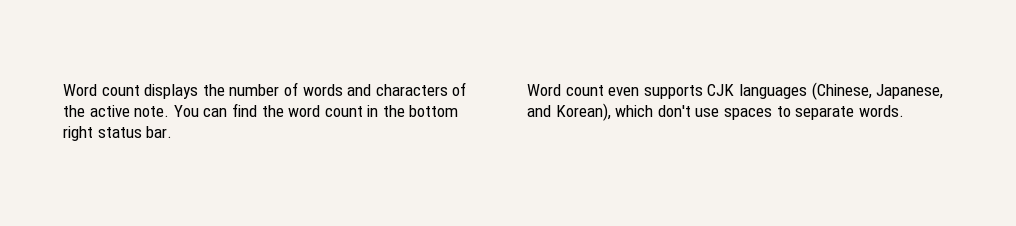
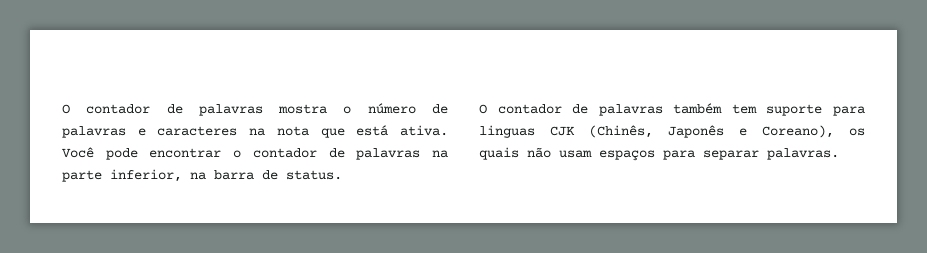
- Word count displays the number of words and characters of the active note. You can find the word count in the bottom right status bar.
- Word count even supports CJK languages (Chinese, Japanese, and Korean), which don't use spaces to separate words.
+ O contador de palavras mostra o número de palavras e caracteres na nota que está ativa. Você pode encontrar o contador de palavras na parte inferior, na barra de status.
+ O contador de palavras também tem suporte para linguas CJK (Chinês, Japonês e Coreano), os quais não usam espaços para separar palavras.

